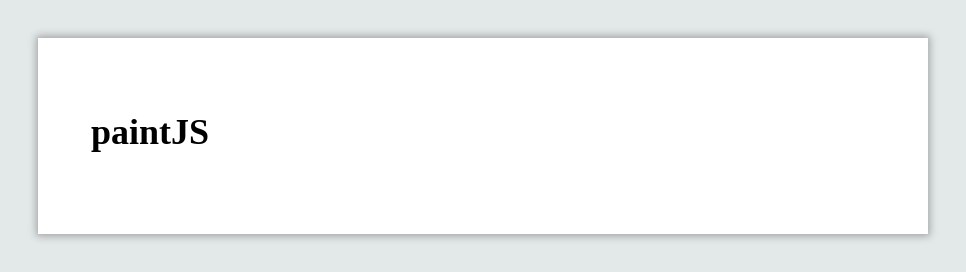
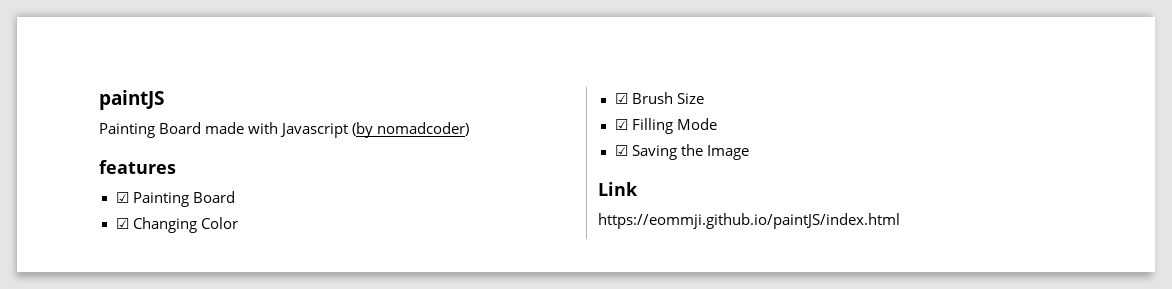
+ Painting Board made with Javascript (by nomadcoder)
+ features
+ ☑ Painting Board
+ ☑ Changing Color
+ ☑ Brush Size
+ ☑ Filling Mode
+ ☑ Saving the Image
+ Link
+ https://eommji.github.io/paintJS/index.html

